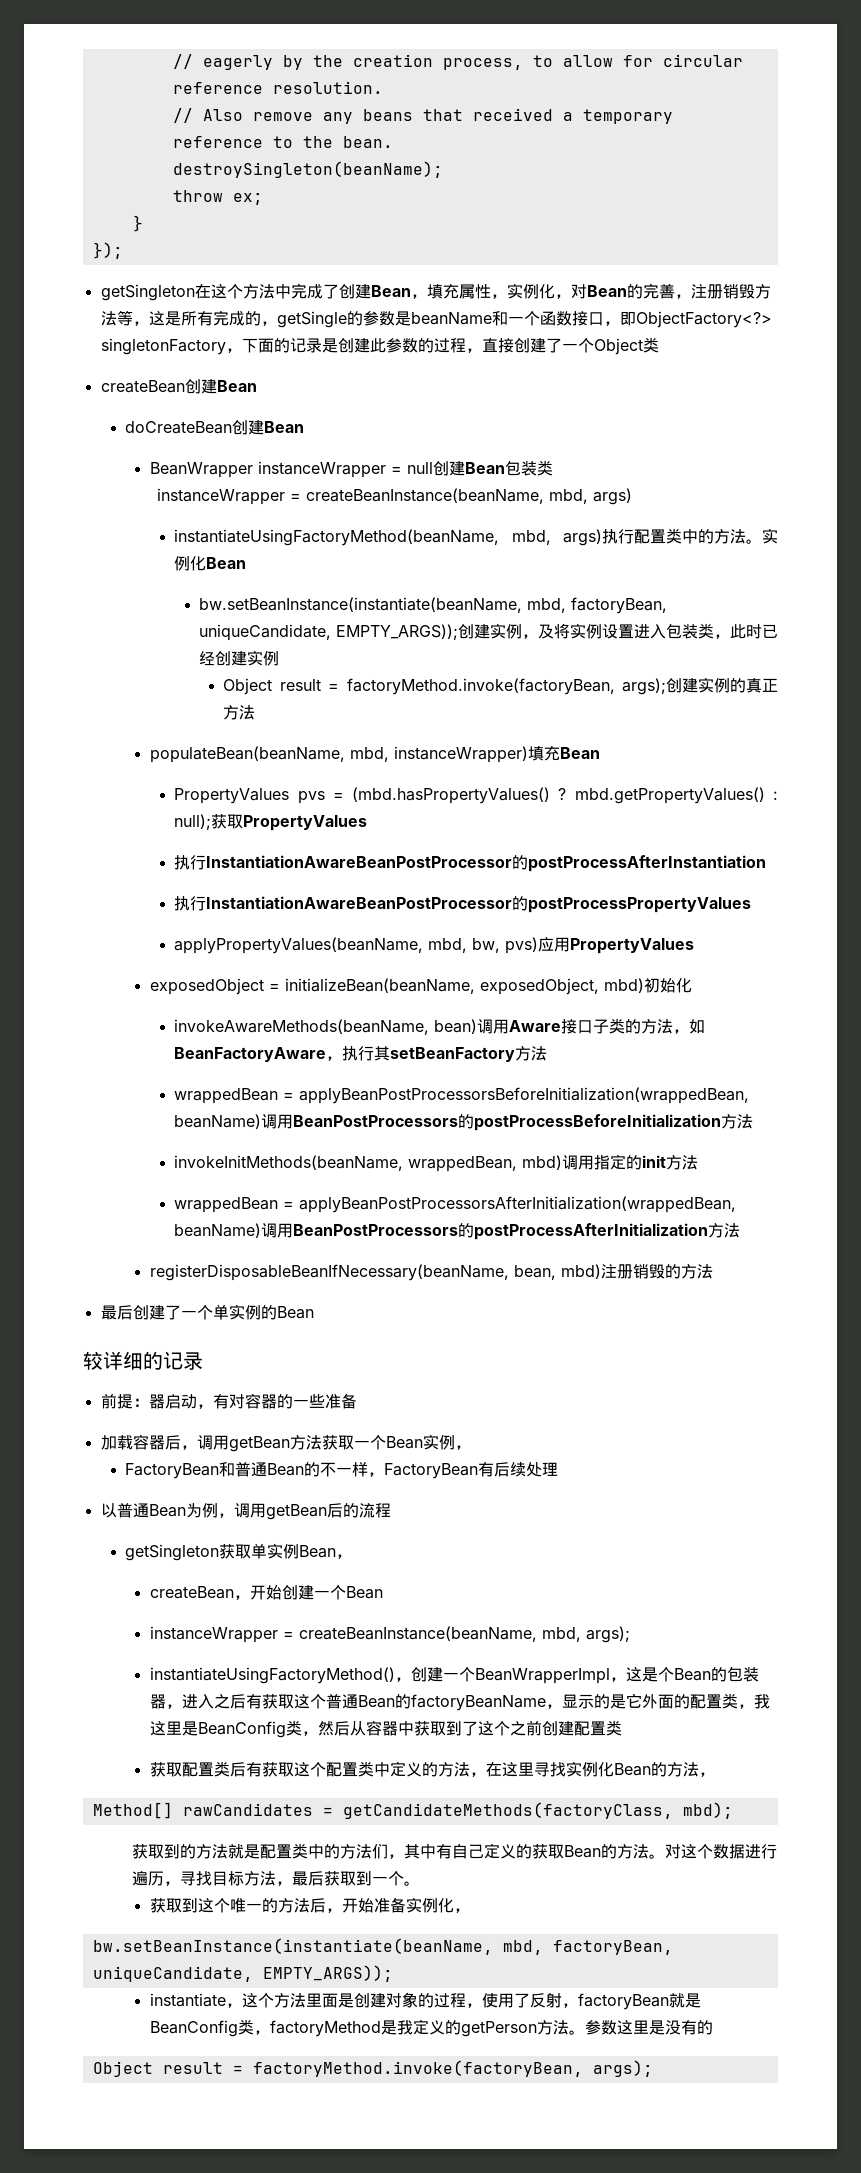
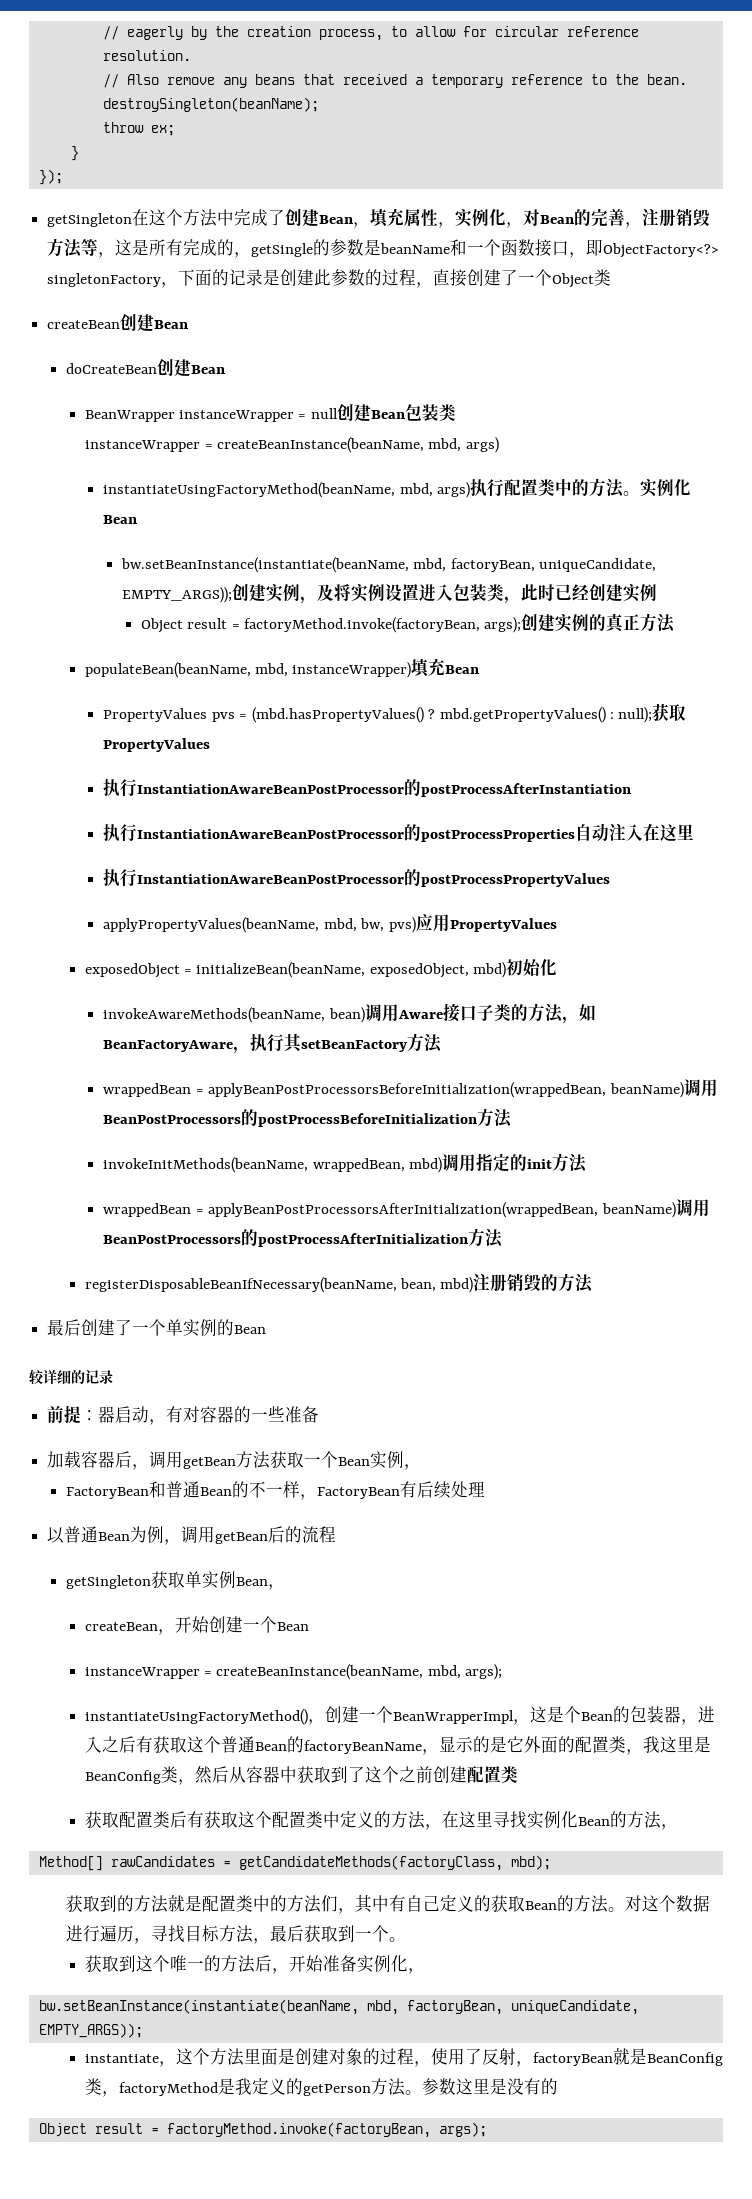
+ 执行InstantiationAwareBeanPostProcessor的postProcessProperties自动注入在这里

